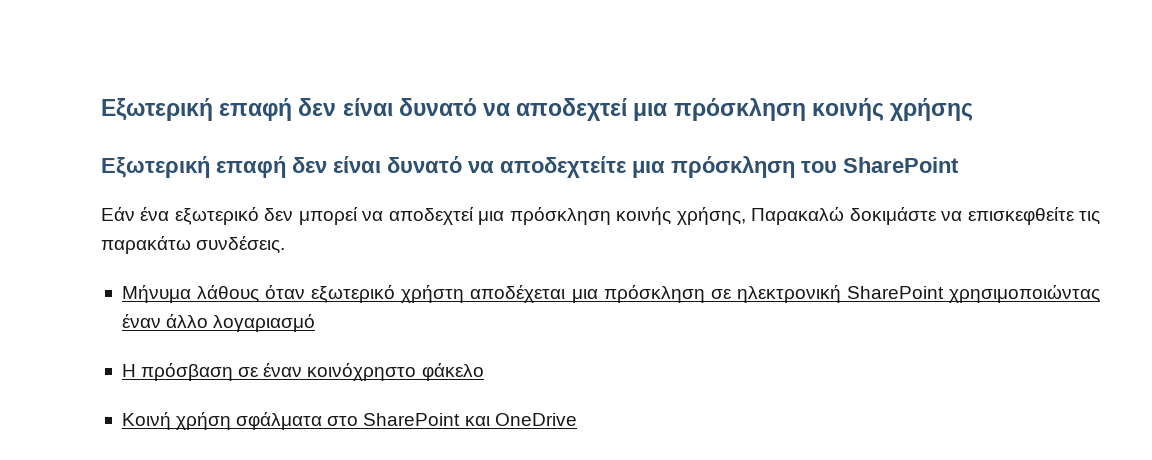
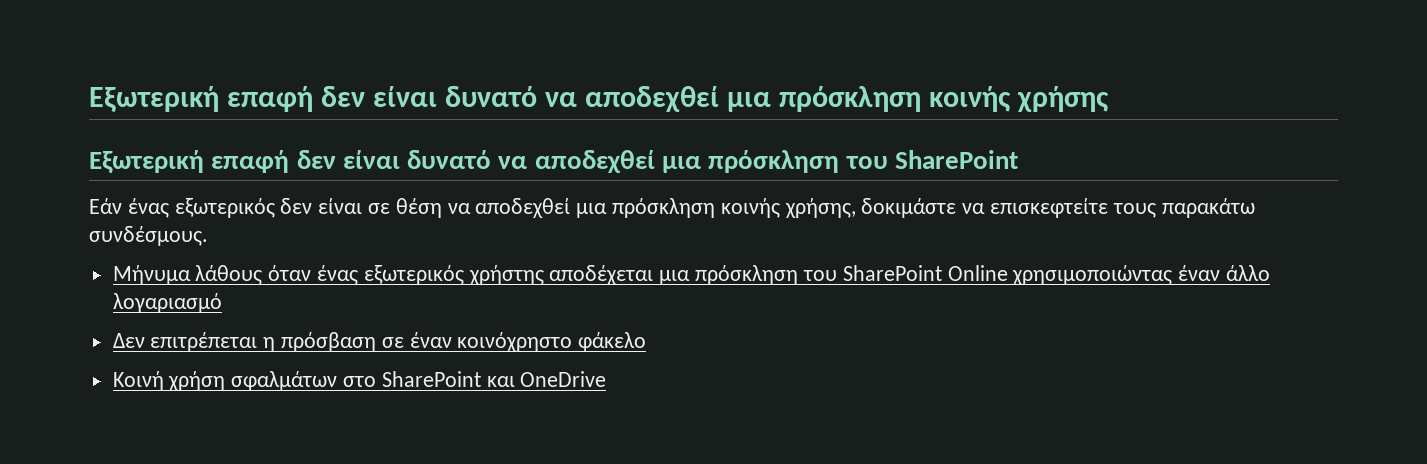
- Εξωτερική επαφή δεν είναι δυνατό να αποδεχτεί μια πρόσκληση κοινής χρήσης
+ Εξωτερική επαφή δεν είναι δυνατό να αποδεχθεί μια πρόσκληση κοινής χρήσης
- Εξωτερική επαφή δεν είναι δυνατό να αποδεχτείτε μια πρόσκληση του SharePoint
+ Εξωτερική επαφή δεν είναι δυνατό να αποδεχθεί μια πρόσκληση του SharePoint
- Εάν ένα εξωτερικό δεν μπορεί να αποδεχτεί μια πρόσκληση κοινής χρήσης, Παρακαλώ δοκιμάστε να επισκεφθείτε τις παρακάτω συνδέσεις.
+ Εάν ένας εξωτερικός δεν είναι σε θέση να αποδεχθεί μια πρόσκληση κοινής χρήσης, δοκιμάστε να επισκεφτείτε τους παρακάτω συνδέσμους.
- Μήνυμα λάθους όταν εξωτερικό χρήστη αποδέχεται μια πρόσκληση σε ηλεκτρονική SharePoint χρησιμοποιώντας έναν άλλο λογαριασμό
+ Μήνυμα λάθους όταν ένας εξωτερικός χρήστης αποδέχεται μια πρόσκληση του SharePoint Online χρησιμοποιώντας έναν άλλο λογαριασμό
- Η πρόσβαση σε έναν κοινόχρηστο φάκελο
+ Δεν επιτρέπεται η πρόσβαση σε έναν κοινόχρηστο φάκελο
- Κοινή χρήση σφάλματα στο SharePoint και OneDrive
+ Κοινή χρήση σφαλμάτων στο SharePoint και OneDrive

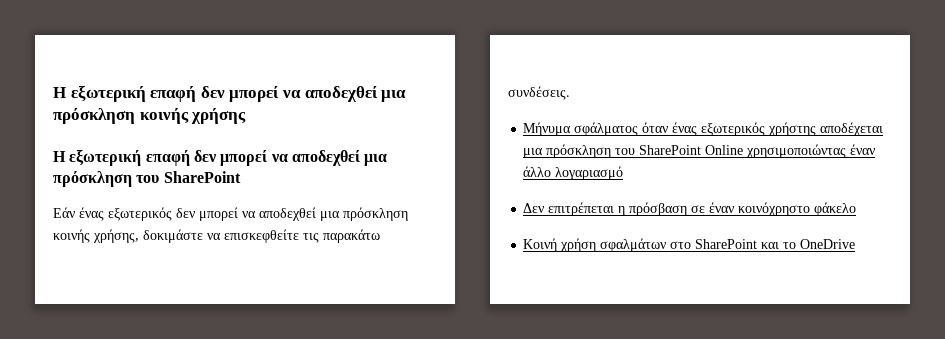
- Εξωτερική επαφή δεν είναι δυνατό να αποδεχθεί μια πρόσκληση κοινής χρήσης
+ Η εξωτερική επαφή δεν μπορεί να αποδεχθεί μια πρόσκληση κοινής χρήσης
- Εξωτερική επαφή δεν είναι δυνατό να αποδεχθεί μια πρόσκληση του SharePoint
+ Η εξωτερική επαφή δεν μπορεί να αποδεχθεί μια πρόσκληση του SharePoint
- Εάν ένας εξωτερικός δεν είναι σε θέση να αποδεχθεί μια πρόσκληση κοινής χρήσης, δοκιμάστε να επισκεφτείτε τους παρακάτω συνδέσμους.
+ Εάν ένας εξωτερικός δεν μπορεί να αποδεχθεί μια πρόσκληση κοινής χρήσης, δοκιμάστε να επισκεφθείτε τις παρακάτω συνδέσεις.
- Μήνυμα λάθους όταν ένας εξωτερικός χρήστης αποδέχεται μια πρόσκληση του SharePoint Online χρησιμοποιώντας έναν άλλο λογαριασμό
+ Μήνυμα σφάλματος όταν ένας εξωτερικός χρήστης αποδέχεται μια πρόσκληση του SharePoint Online χρησιμοποιώντας έναν άλλο λογαριασμό
- Κοινή χρήση σφαλμάτων στο SharePoint και OneDrive
+ Κοινή χρήση σφαλμάτων στο SharePoint και το OneDrive

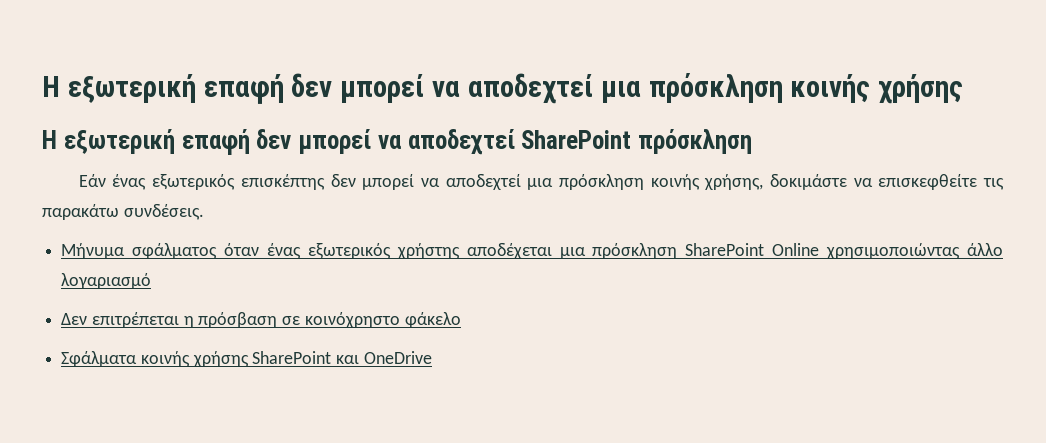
- Η εξωτερική επαφή δεν μπορεί να αποδεχθεί μια πρόσκληση κοινής χρήσης
+ Η εξωτερική επαφή δεν μπορεί να αποδεχτεί μια πρόσκληση κοινής χρήσης
- Η εξωτερική επαφή δεν μπορεί να αποδεχθεί μια πρόσκληση του SharePoint
+ Η εξωτερική επαφή δεν μπορεί να αποδεχτεί SharePoint πρόσκληση
- Εάν ένας εξωτερικός δεν μπορεί να αποδεχθεί μια πρόσκληση κοινής χρήσης, δοκιμάστε να επισκεφθείτε τις παρακάτω συνδέσεις.
+ Εάν ένας εξωτερικός επισκέπτης δεν μπορεί να αποδεχτεί μια πρόσκληση κοινής χρήσης, δοκιμάστε να επισκεφθείτε τις παρακάτω συνδέσεις.
- Μήνυμα σφάλματος όταν ένας εξωτερικός χρήστης αποδέχεται μια πρόσκληση του SharePoint Online χρησιμοποιώντας έναν άλλο λογαριασμό
+ Μήνυμα σφάλματος όταν ένας εξωτερικός χρήστης αποδέχεται μια πρόσκληση SharePoint Online χρησιμοποιώντας άλλο λογαριασμό
- Δεν επιτρέπεται η πρόσβαση σε έναν κοινόχρηστο φάκελο
+ Δεν επιτρέπεται η πρόσβαση σε κοινόχρηστο φάκελο
- Κοινή χρήση σφαλμάτων στο SharePoint και το OneDrive
+ Σφάλματα κοινής χρήσης SharePoint και OneDrive

